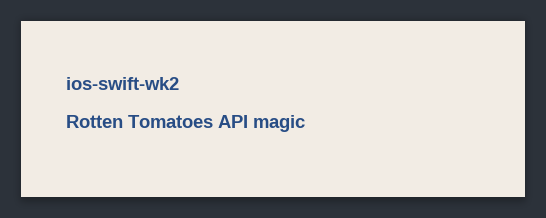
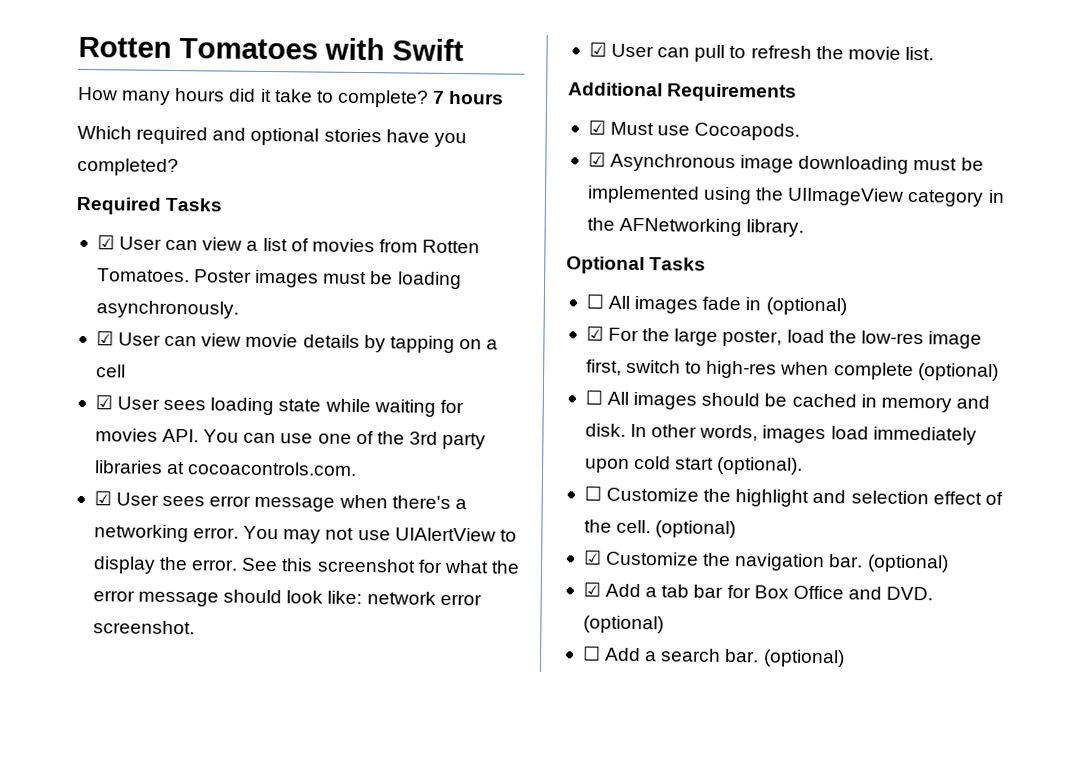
- ios-swift-wk2
- Rotten Tomatoes API magic
+ Rotten Tomatoes with Swift
+ How many hours did it take to complete? 7 hours
+ Which required and optional stories have you completed?
+ Required Tasks
+ ☑ User can view a list of movies from Rotten Tomatoes. Poster images must be loading asynchronously.
+ ☑ User can view movie details by tapping on a cell
+ ☑ User sees loading state while waiting for movies API. You can use one of the 3rd party libraries at cocoacontrols.com.
+ ☑ User sees error message when there's a networking error. You may not use UIAlertView to display the error. See this screenshot for what the error message should look like: network error screenshot.
+ ☑ User can pull to refresh the movie list.
+ Additional Requirements
+ ☑ Must use Cocoapods.
+ ☑ Asynchronous image downloading must be implemented using the UIImageView category in the AFNetworking library.
+ Optional Tasks
+ ☐ All images fade in (optional)
+ ☑ For the large poster, load the low-res image first, switch to high-res when complete (optional)
+ ☐ All images should be cached in memory and disk. In other words, images load immediately upon cold start (optional).
+ ☐ Customize the highlight and selection effect of the cell. (optional)
+ ☑ Customize the navigation bar. (optional)
+ ☑ Add a tab bar for Box Office and DVD. (optional)
+ ☐ Add a search bar. (optional)

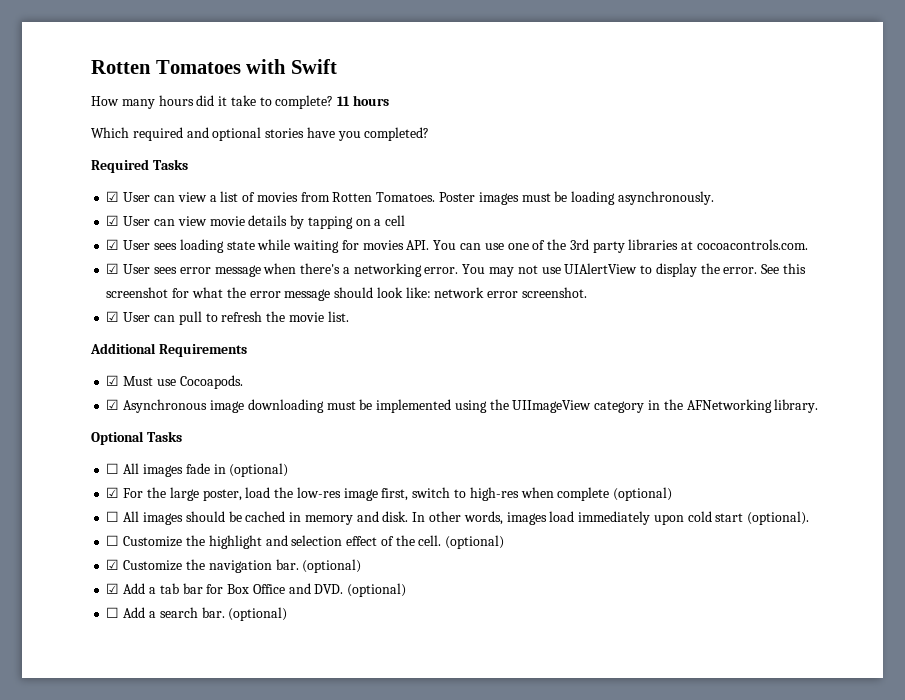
- 7 hours
+ 11 hours

